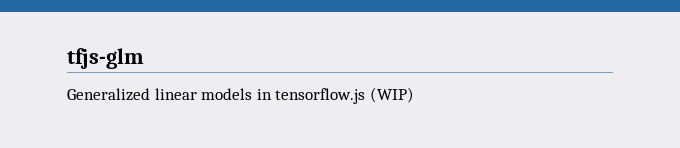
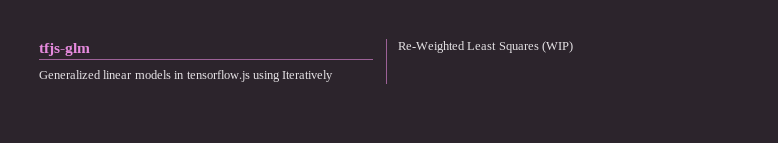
- Generalized linear models in tensorflow.js (WIP)
+ Generalized linear models in tensorflow.js using Iteratively Re-Weighted Least Squares (WIP)

